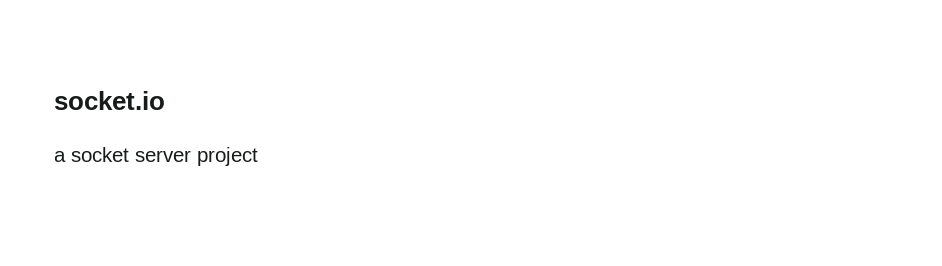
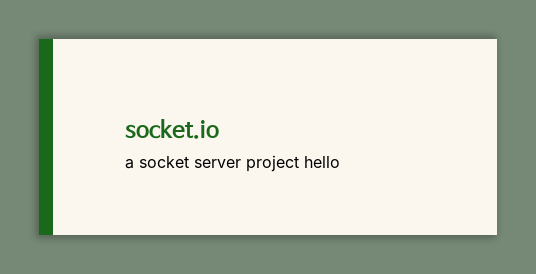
- a socket server project
+ a socket server project hello

